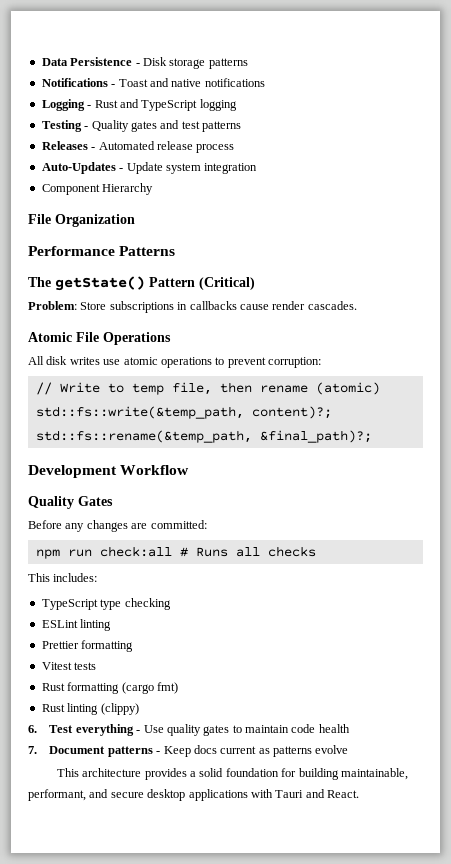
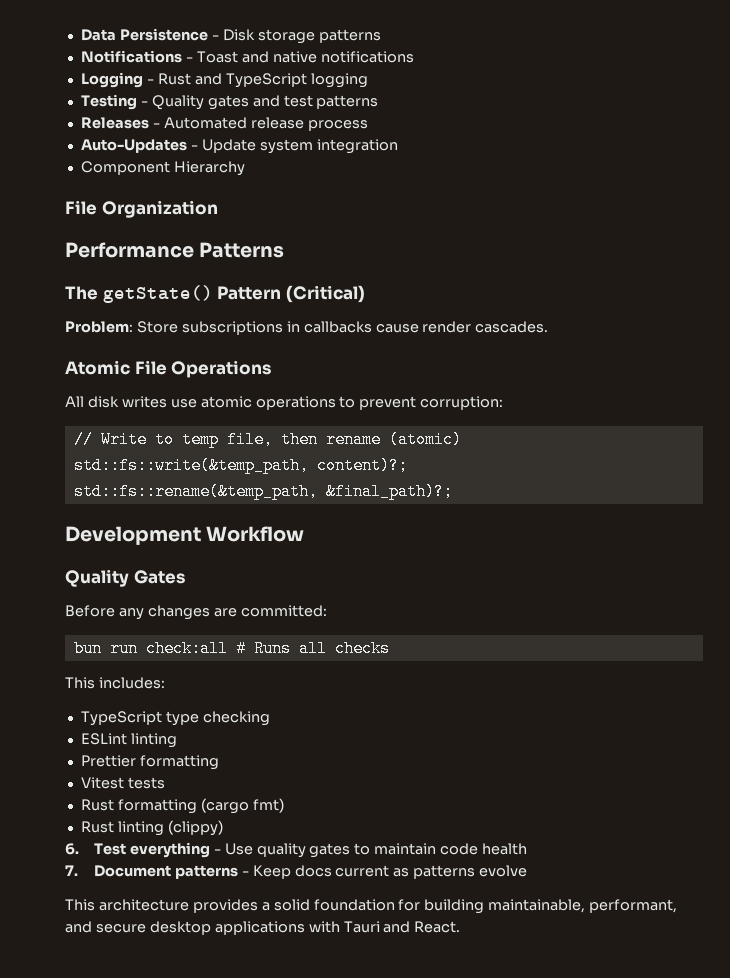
- npm run check:all # Runs all checks
+ bun run check:all # Runs all checks

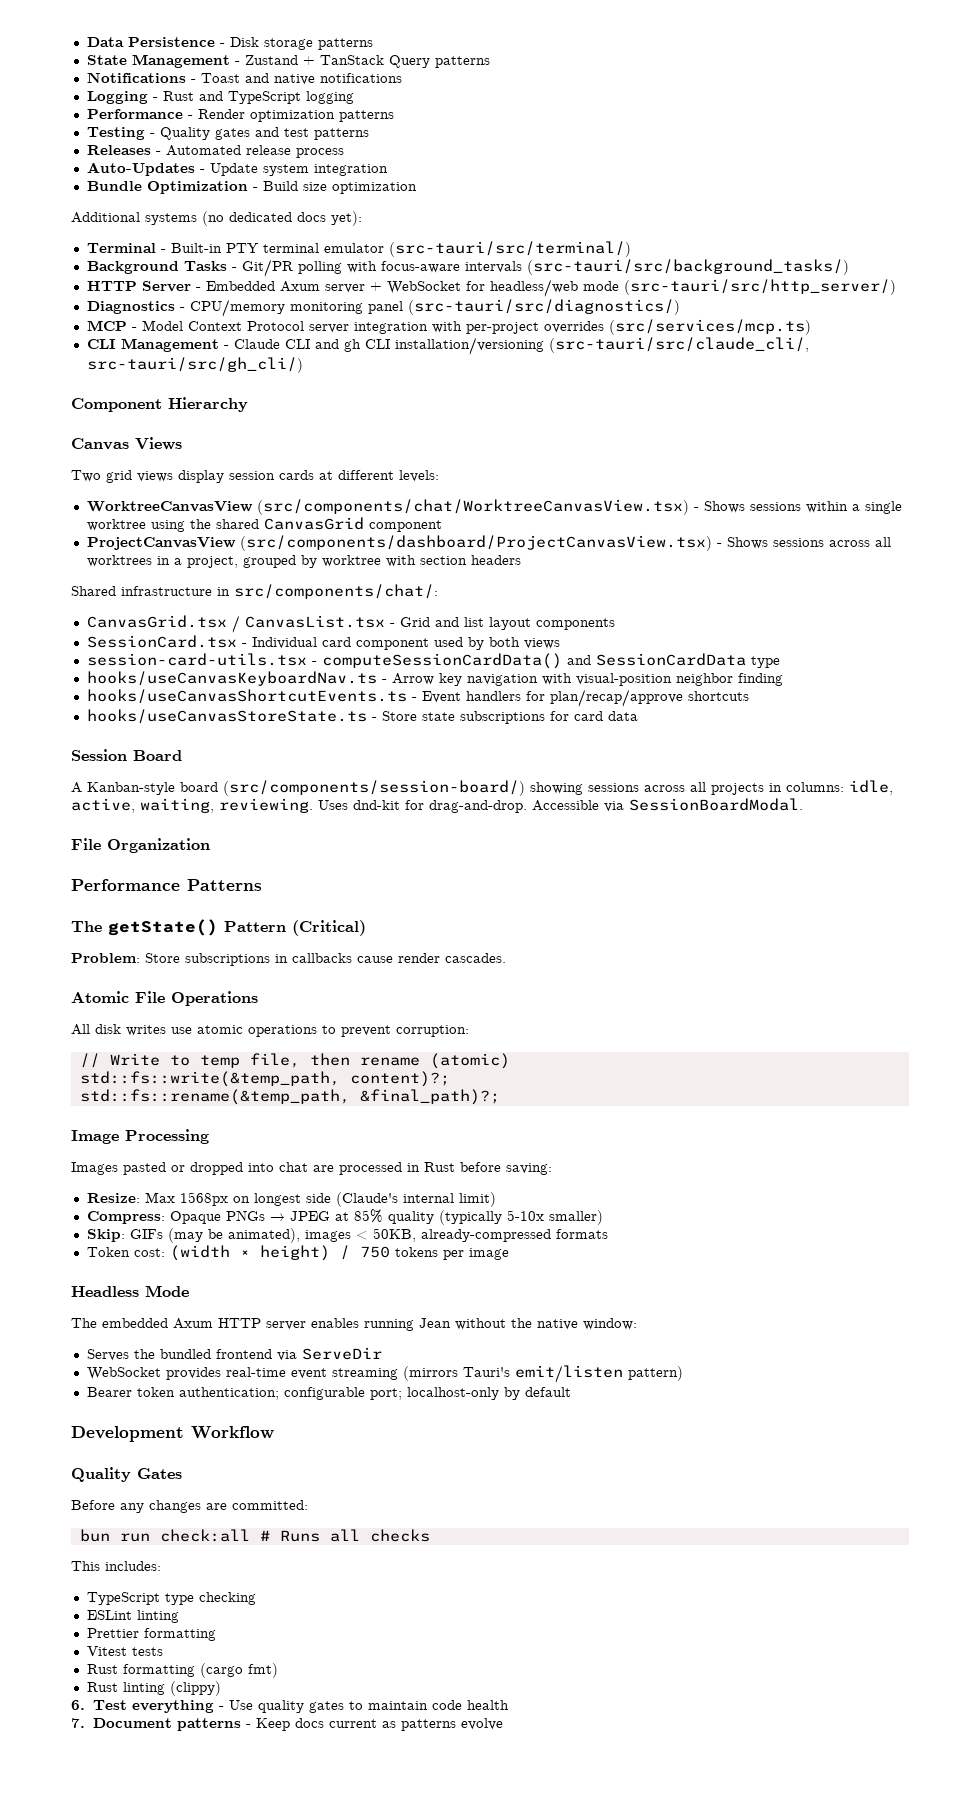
+ State Management - Zustand + TanStack Query patterns
+ Performance - Render optimization patterns
+ Bundle Optimization - Build size optimization
+ Additional systems (no dedicated docs yet):
+ Terminal - Built-in PTY terminal emulator (src-tauri/src/terminal/)
+ Background Tasks - Git/PR polling with focus-aware intervals (src-tauri/src/background_tasks/)
+ HTTP Server - Embedded Axum server + WebSocket for headless/web mode (src-tauri/src/http_server/)
+ Diagnostics - CPU/memory monitoring panel (src-tauri/src/diagnostics/)
+ MCP - Model Context Protocol server integration with per-project overrides (src/services/mcp.ts)
+ CLI Management - Claude CLI and gh CLI installation/versioning (src-tauri/src/claude_cli/, src-tauri/src/gh_cli/)
  Component Hierarchy
+ Canvas Views
+ Two grid views display session cards at different levels:
+ WorktreeCanvasView (src/components/chat/WorktreeCanvasView.tsx) - Shows sessions within a single worktree using the shared CanvasGrid component
+ ProjectCanvasView (src/components/dashboard/ProjectCanvasView.tsx) - Shows sessions across all worktrees in a project, grouped by worktree with section headers
+ Shared infrastructure in src/components/chat/:
+ CanvasGrid.tsx / CanvasList.tsx - Grid and list layout components
+ SessionCard.tsx - Individual card component used by both views
+ session-card-utils.tsx - computeSessionCardData() and SessionCardData type
+ hooks/useCanvasKeyboardNav.ts - Arrow key navigation with visual-position neighbor finding
+ hooks/useCanvasShortcutEvents.ts - Event handlers for plan/recap/approve shortcuts
+ hooks/useCanvasStoreState.ts - Store state subscriptions for card data
+ Session Board
+ A Kanban-style board (src/components/session-board/) showing sessions across all projects in columns: idle, active, waiting, reviewing. Uses dnd-kit for drag-and-drop. Accessible via SessionBoardModal.
+ Image Processing
+ Images pasted or dropped into chat are processed in Rust before saving:
+ Resize: Max 1568px on longest side (Claude's internal limit)
+ Compress: Opaque PNGs → JPEG at 85% quality (typically 5-10x smaller)
+ Skip: GIFs (may be animated), images < 50KB, already-compressed formats
+ Token cost: (width × height) / 750 tokens per image
+ Headless Mode
+ The embedded Axum HTTP server enables running Jean without the native window:
+ Serves the bundled frontend via ServeDir
+ WebSocket provides real-time event streaming (mirrors Tauri's emit/listen pattern)
+ Bearer token authentication; configurable port; localhost-only by default
- This architecture provides a solid foundation for building maintainable, performant, and secure desktop applications with Tauri and React.

